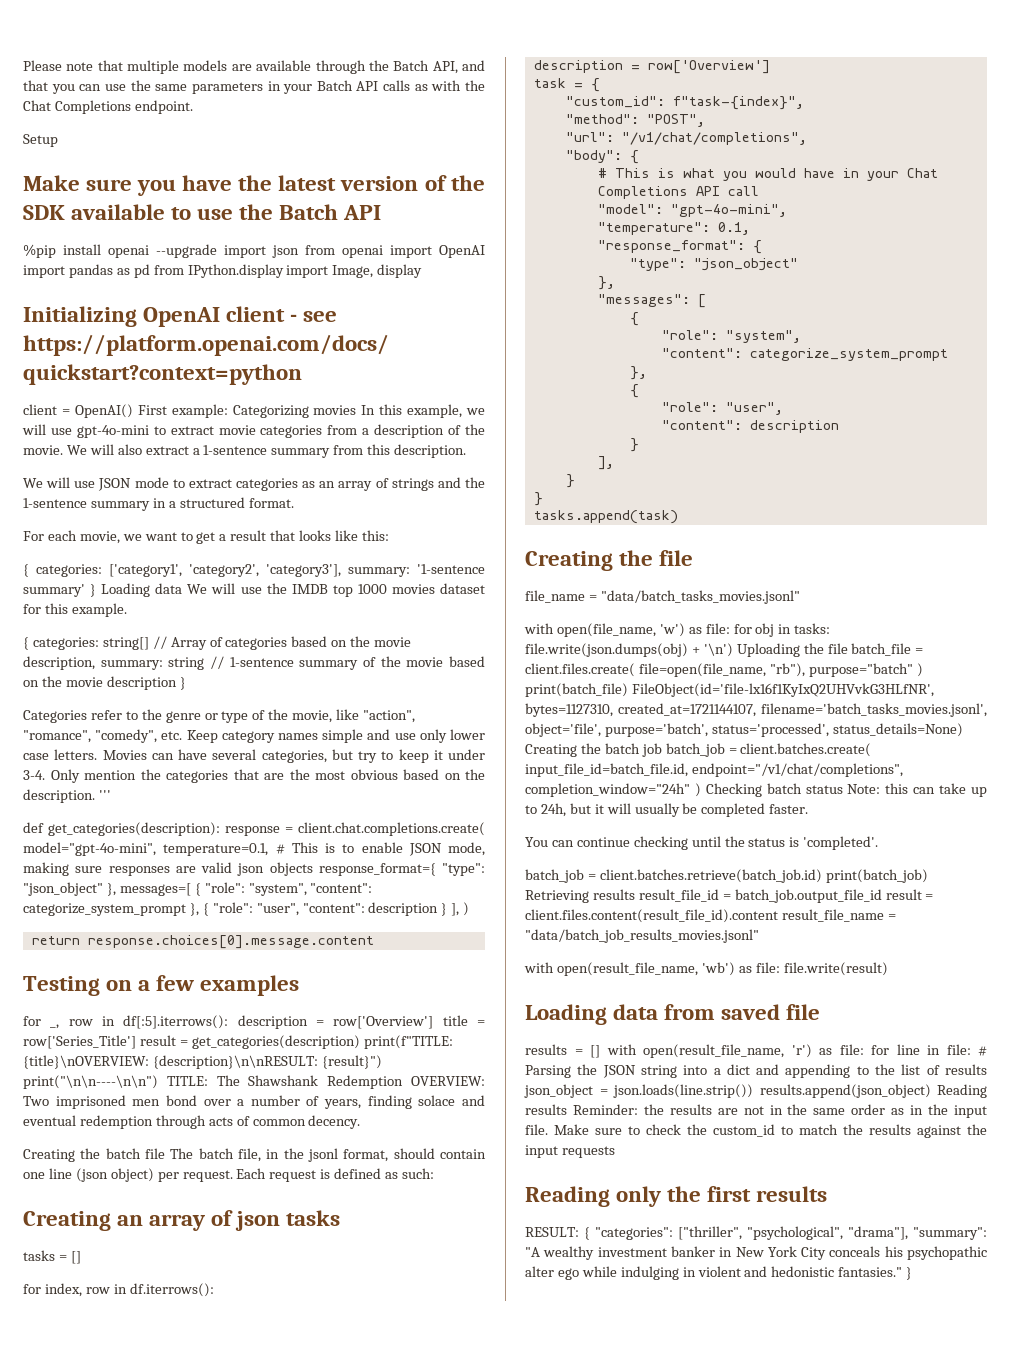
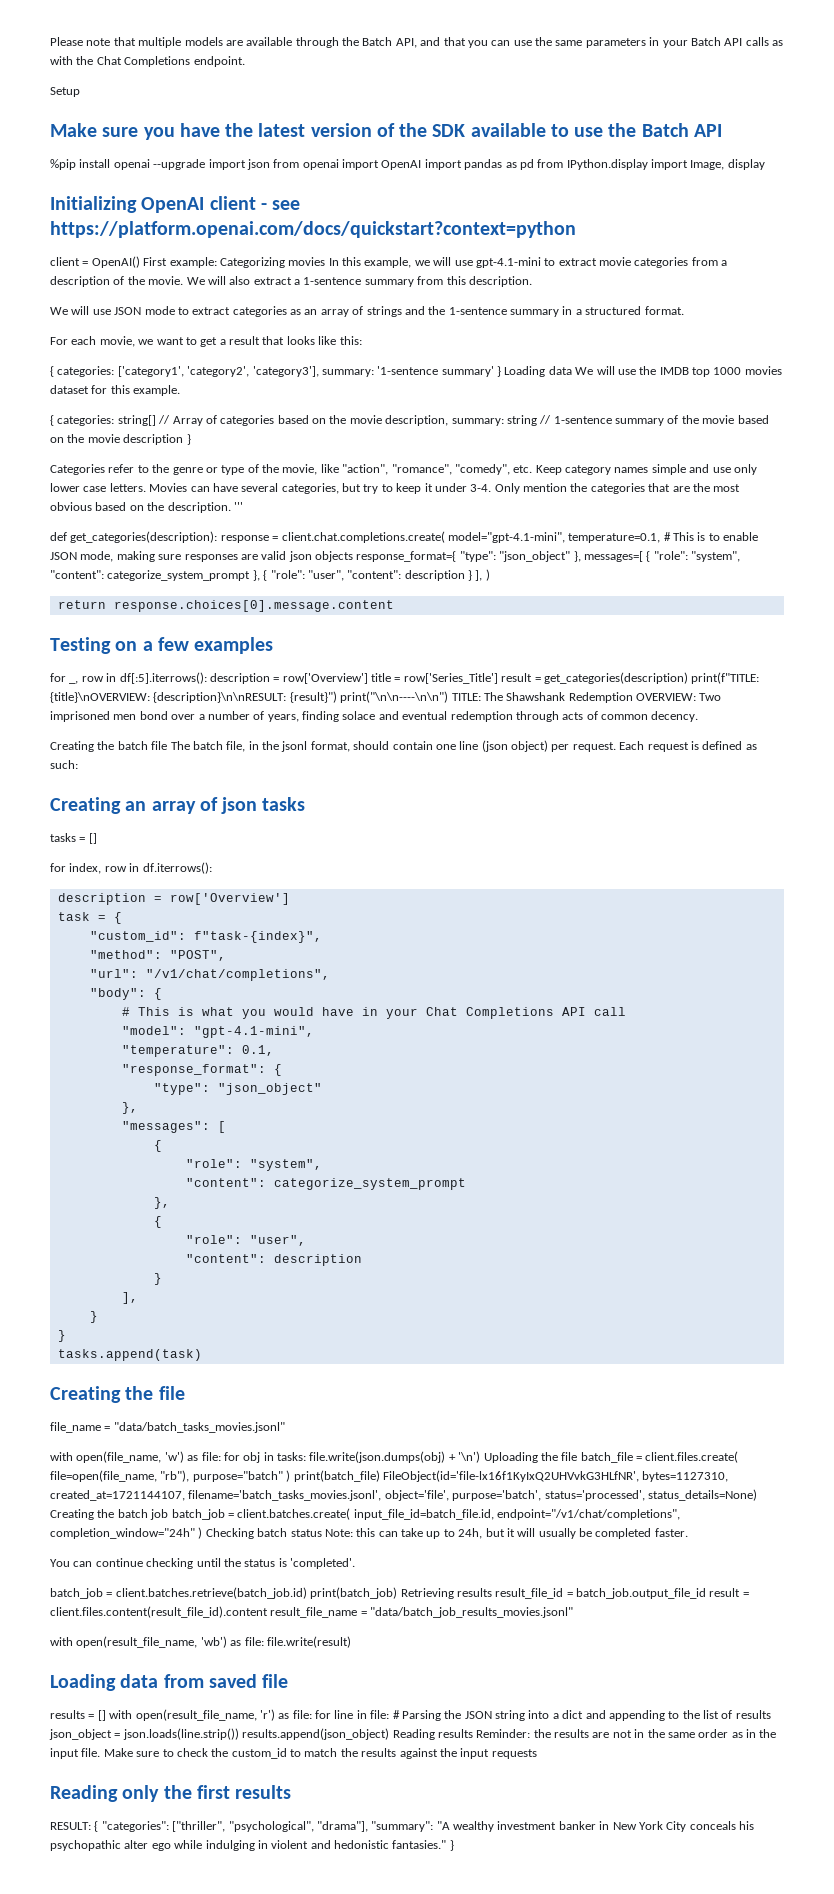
- client = OpenAI() First example: Categorizing movies In this example, we will use gpt-4o-mini to extract movie categories from a description of the movie.
+ client = OpenAI() First example: Categorizing movies In this example, we will use gpt-4.1-mini to extract movie categories from a description of the movie.
- def get_categories(description): response = client.chat.completions.create( model="gpt-4o-mini", temperature=0.1, # This is to enable JSON mode, making sure responses are valid json objects response_format={ "type": "json_object" }, messages=[ { "role": "system", "content": categorize_system_prompt }, { "role": "user", "content": description } ], )
+ def get_categories(description): response = client.chat.completions.create( model="gpt-4.1-mini", temperature=0.1, # This is to enable JSON mode, making sure responses are valid json objects response_format={ "type": "json_object" }, messages=[ { "role": "system", "content": categorize_system_prompt }, { "role": "user", "content": description } ], )
- "model": "gpt-4o-mini",
+ "model": "gpt-4.1-mini",

